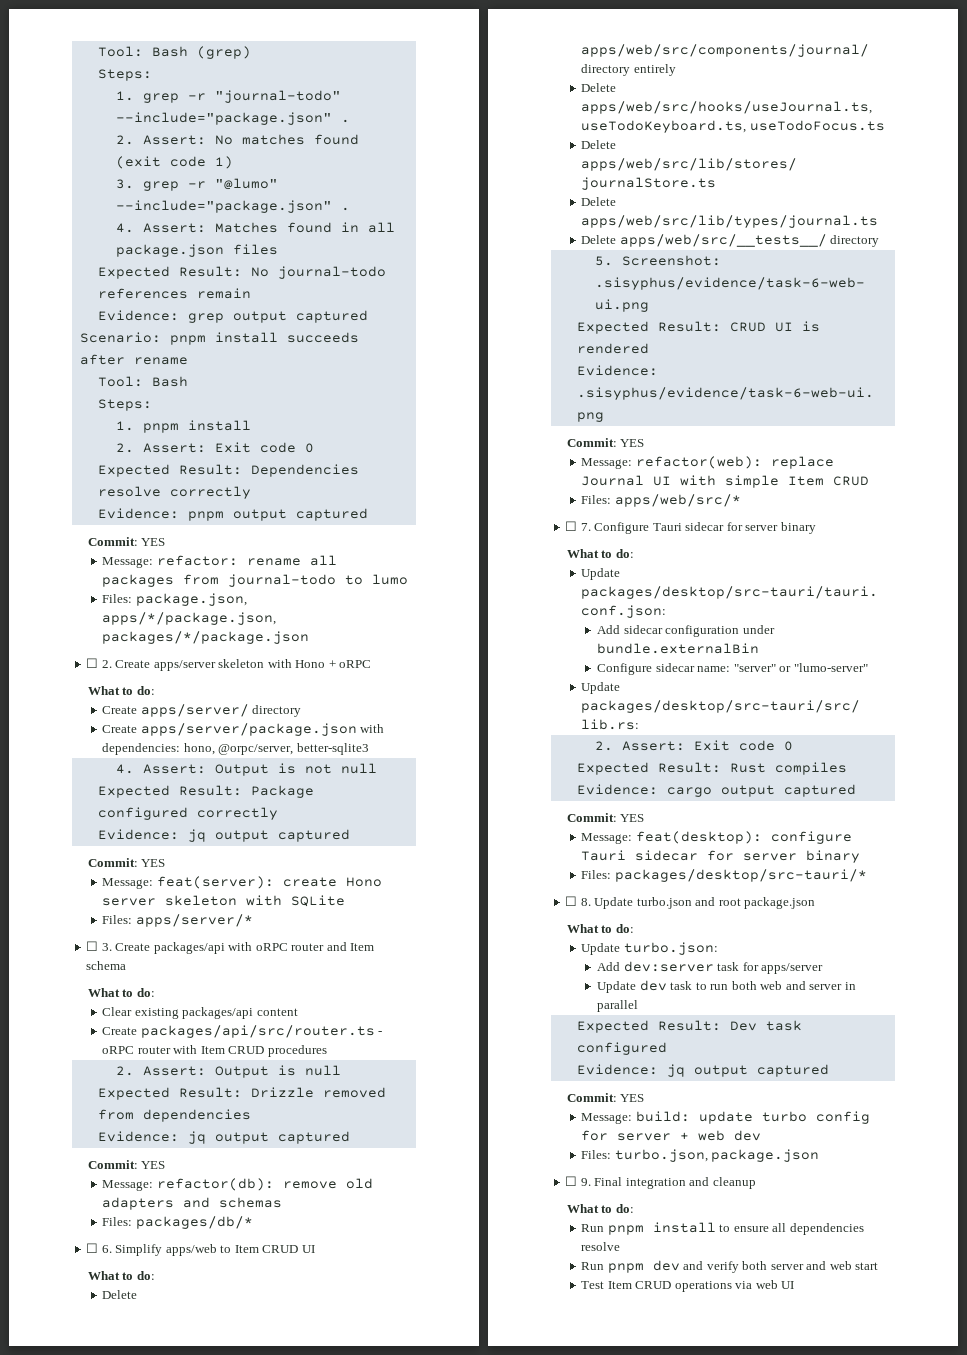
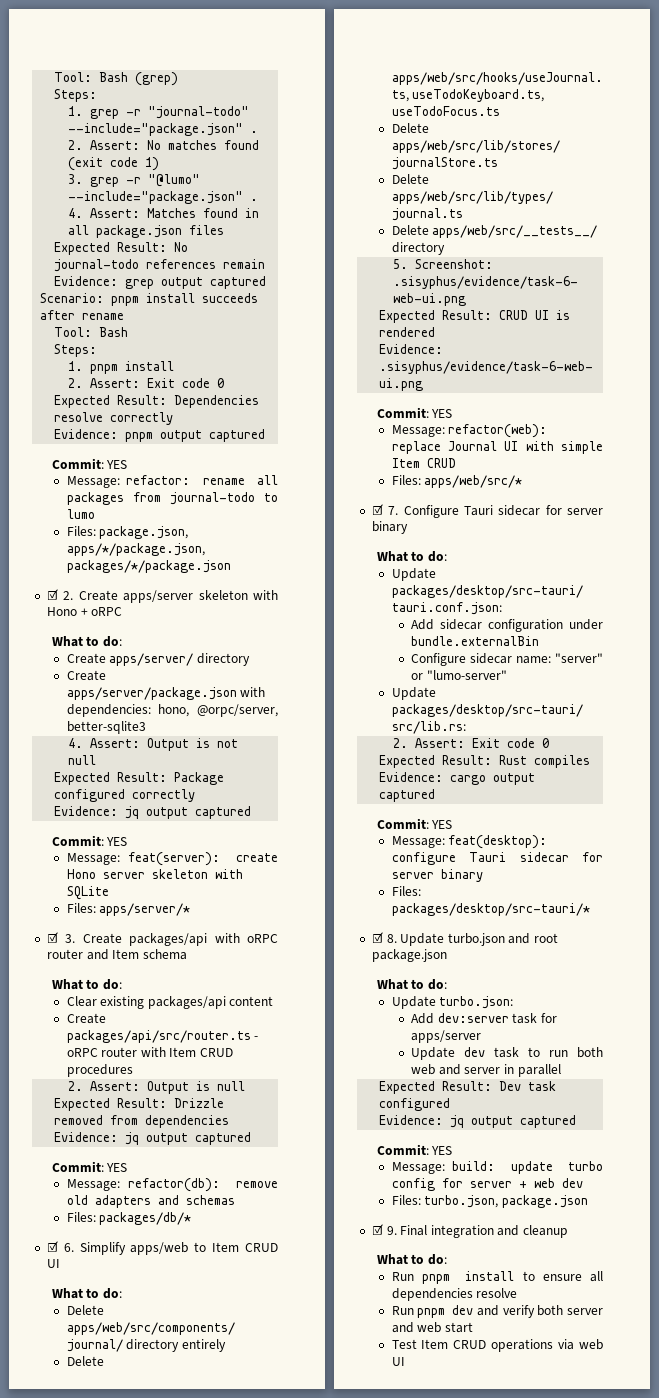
- ☐ 2. Create apps/server skeleton with Hono + oRPC
+ ☑ 2. Create apps/server skeleton with Hono + oRPC
- ☐ 3. Create packages/api with oRPC router and Item schema
+ ☑ 3. Create packages/api with oRPC router and Item schema
- ☐ 6. Simplify apps/web to Item CRUD UI
+ ☑ 6. Simplify apps/web to Item CRUD UI
- ☐ 7. Configure Tauri sidecar for server binary
+ ☑ 7. Configure Tauri sidecar for server binary
- ☐ 8. Update turbo.json and root package.json
+ ☑ 8. Update turbo.json and root package.json
- ☐ 9. Final integration and cleanup
+ ☑ 9. Final integration and cleanup

